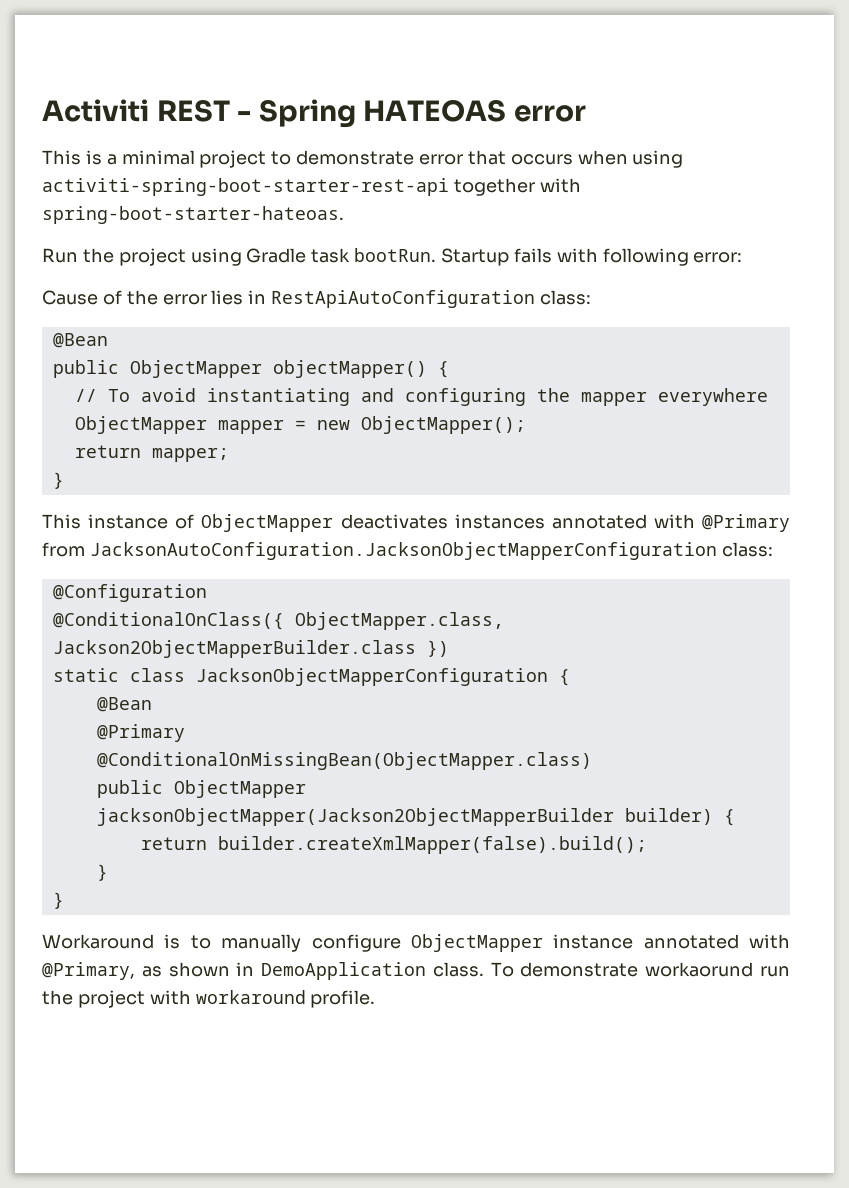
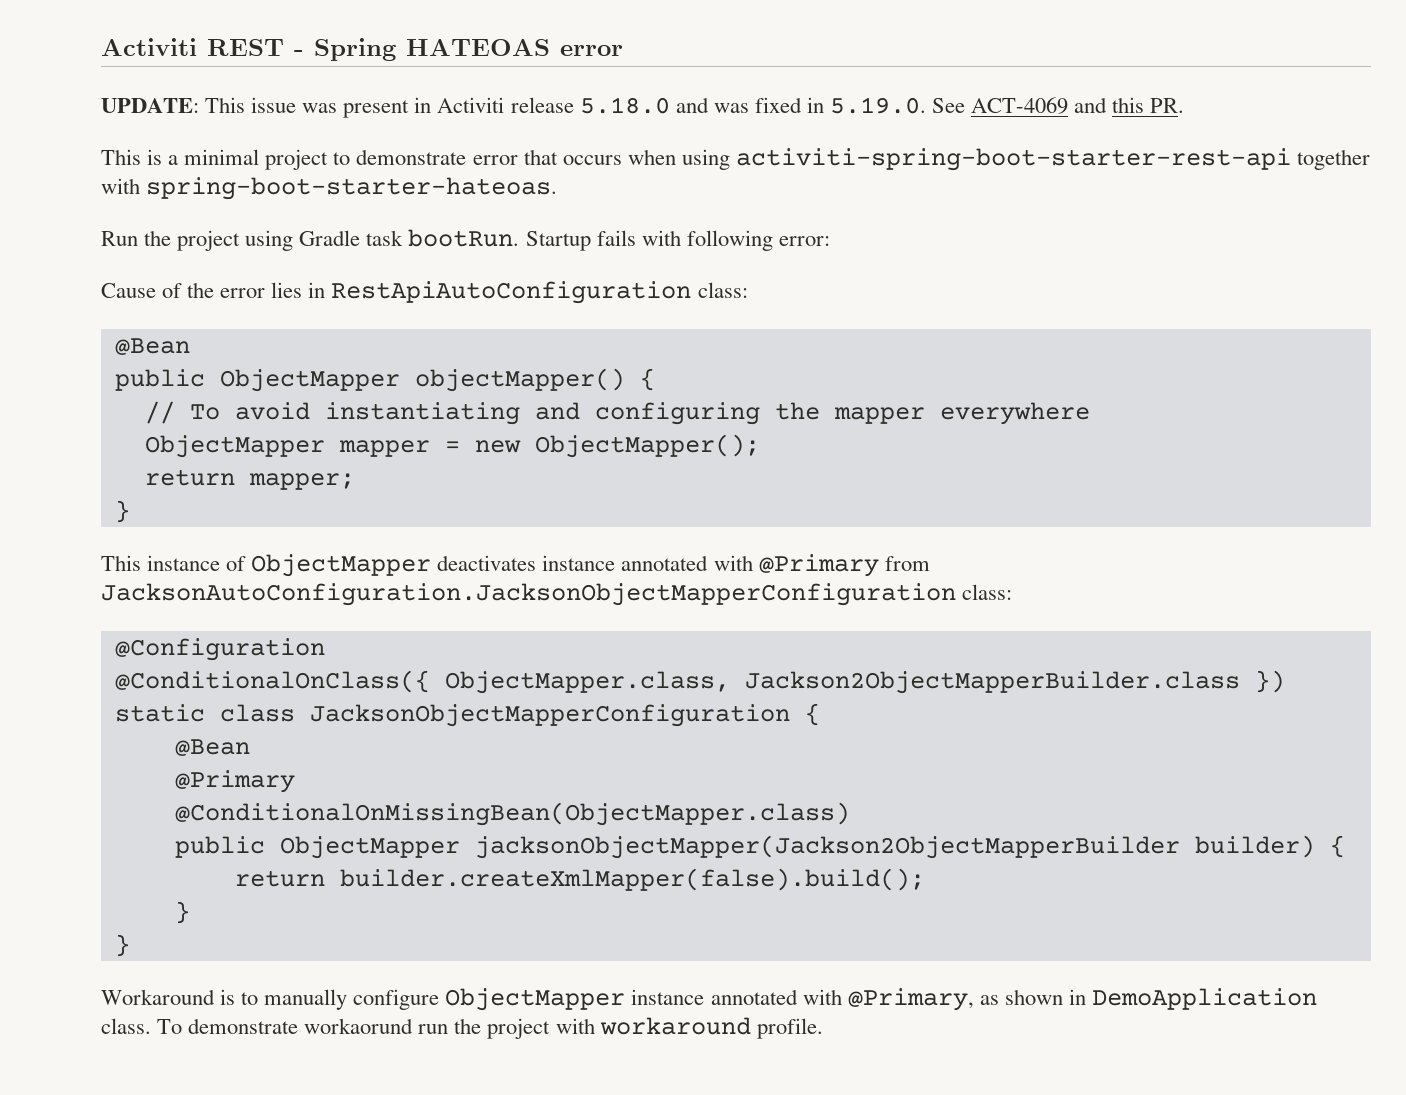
+ UPDATE: This issue was present in Activiti release 5.18.0 and was fixed in 5.19.0. See ACT-4069 and this PR.
- This instance of ObjectMapper deactivates instances annotated with @Primary from JacksonAutoConfiguration.JacksonObjectMapperConfiguration class:
+ This instance of ObjectMapper deactivates instance annotated with @Primary from JacksonAutoConfiguration.JacksonObjectMapperConfiguration class:

